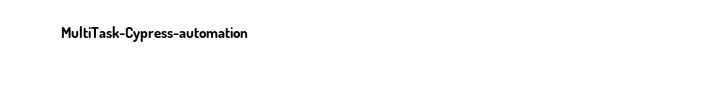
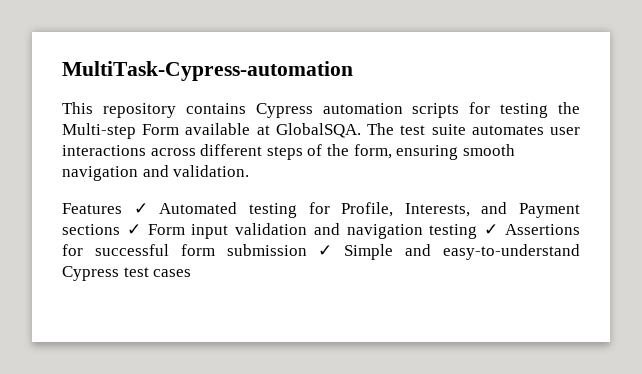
+ This repository contains Cypress automation scripts for testing the Multi-step Form available at GlobalSQA. The test suite automates user interactions across different steps of the form, ensuring smooth navigation and validation.
+ Features ✓ Automated testing for Profile, Interests, and Payment sections ✓ Form input validation and navigation testing ✓ Assertions for successful form submission ✓ Simple and easy-to-understand Cypress test cases

